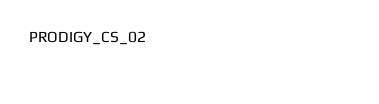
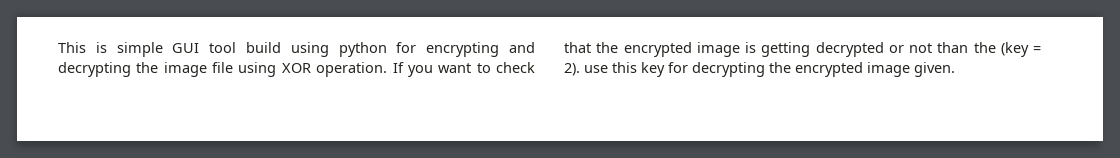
- PRODIGY_CS_02
+ This is simple GUI tool build using python for encrypting and decrypting the image file using XOR operation. If you want to check that the encrypted image is getting decrypted or not than the (key = 2). use this key for decrypting the encrypted image given.

